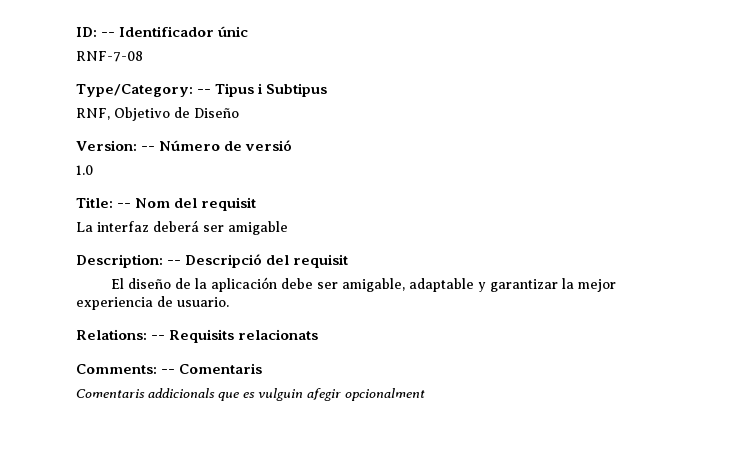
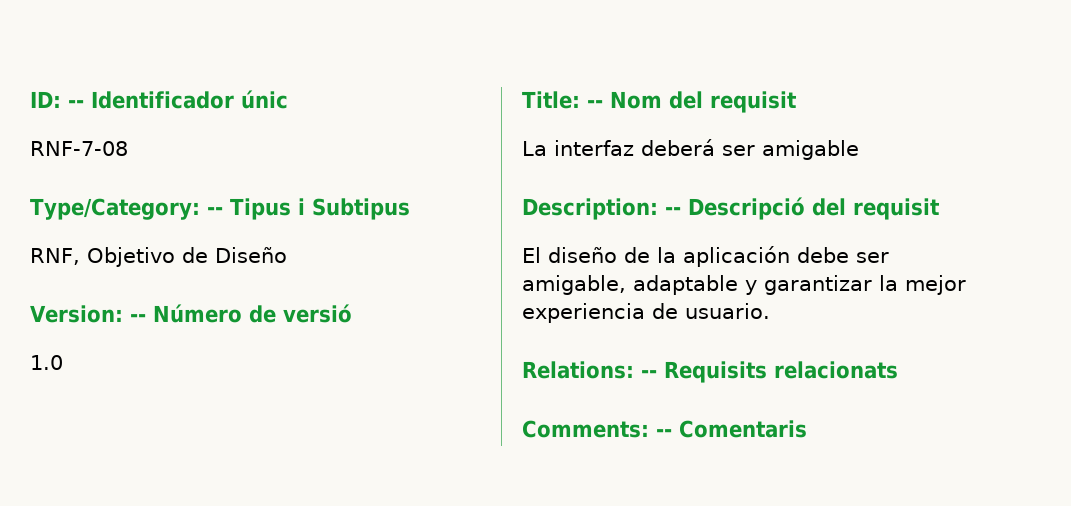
- Comentaris addicionals que es vulguin afegir opcionalment

